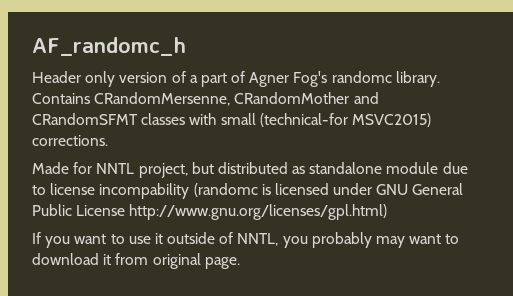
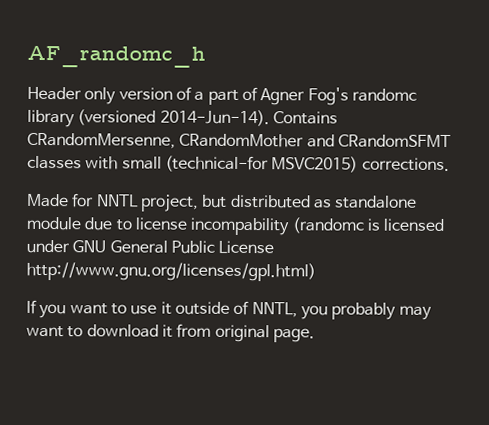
- Header only version of a part of Agner Fog's randomc library.
+ Header only version of a part of Agner Fog's randomc library (versioned 2014-Jun-14).

